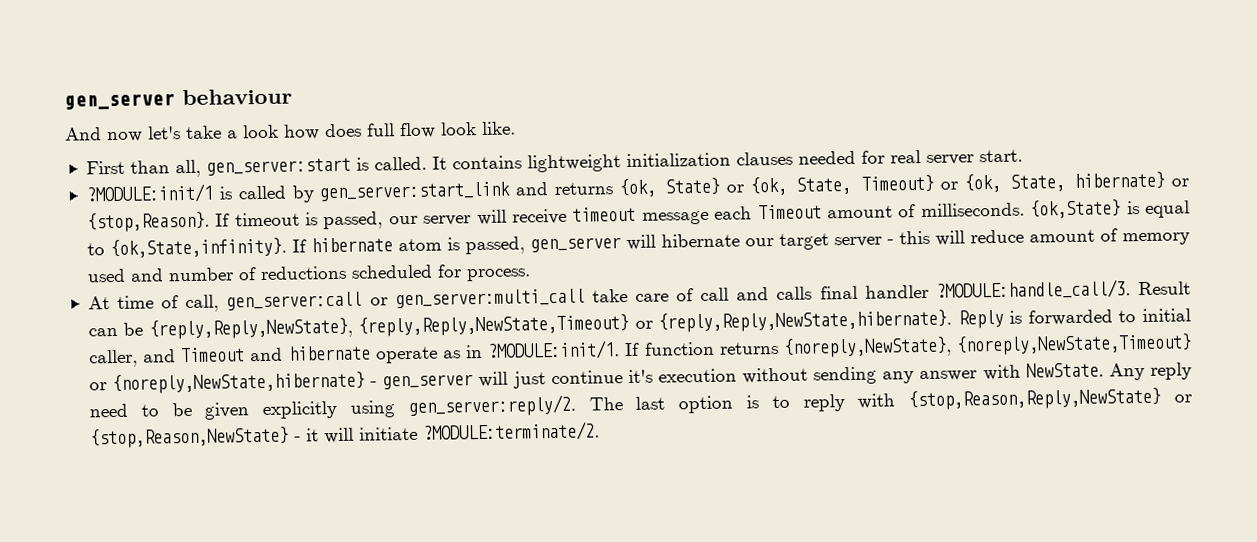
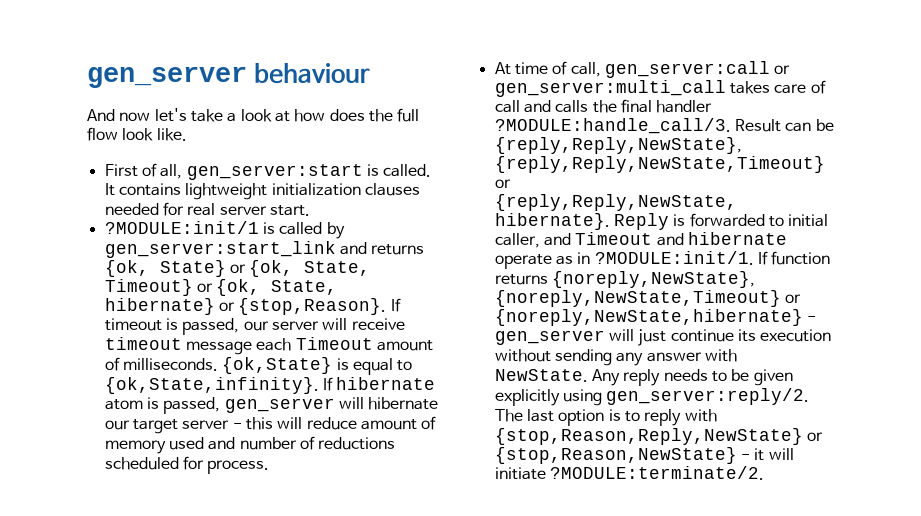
- And now let's take a look how does full flow look like.
+ And now let's take a look at how does the full flow look like.
- First than all, gen_server:start is called.
+ First of all, gen_server:start is called.
- At time of call, gen_server:call or gen_server:multi_call take care of call and calls final handler ?MODULE:handle_call/3.
+ At time of call, gen_server:call or gen_server:multi_call takes care of call and calls the final handler ?MODULE:handle_call/3.
- If function returns {noreply,NewState}, {noreply,NewState,Timeout} or {noreply,NewState,hibernate} - gen_server will just continue it's execution without sending any answer with NewState.
+ If function returns {noreply,NewState}, {noreply,NewState,Timeout} or {noreply,NewState,hibernate} - gen_server will just continue its execution without sending any answer with NewState.
- Any reply need to be given explicitly using gen_server:reply/2.
+ Any reply needs to be given explicitly using gen_server:reply/2.

